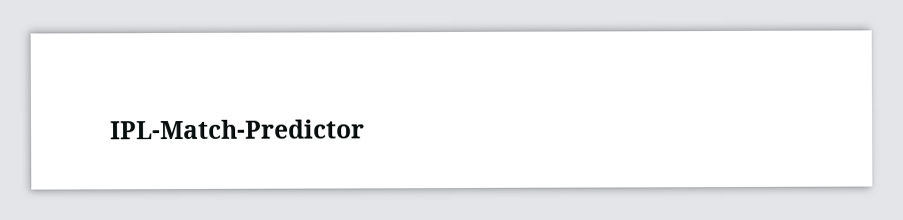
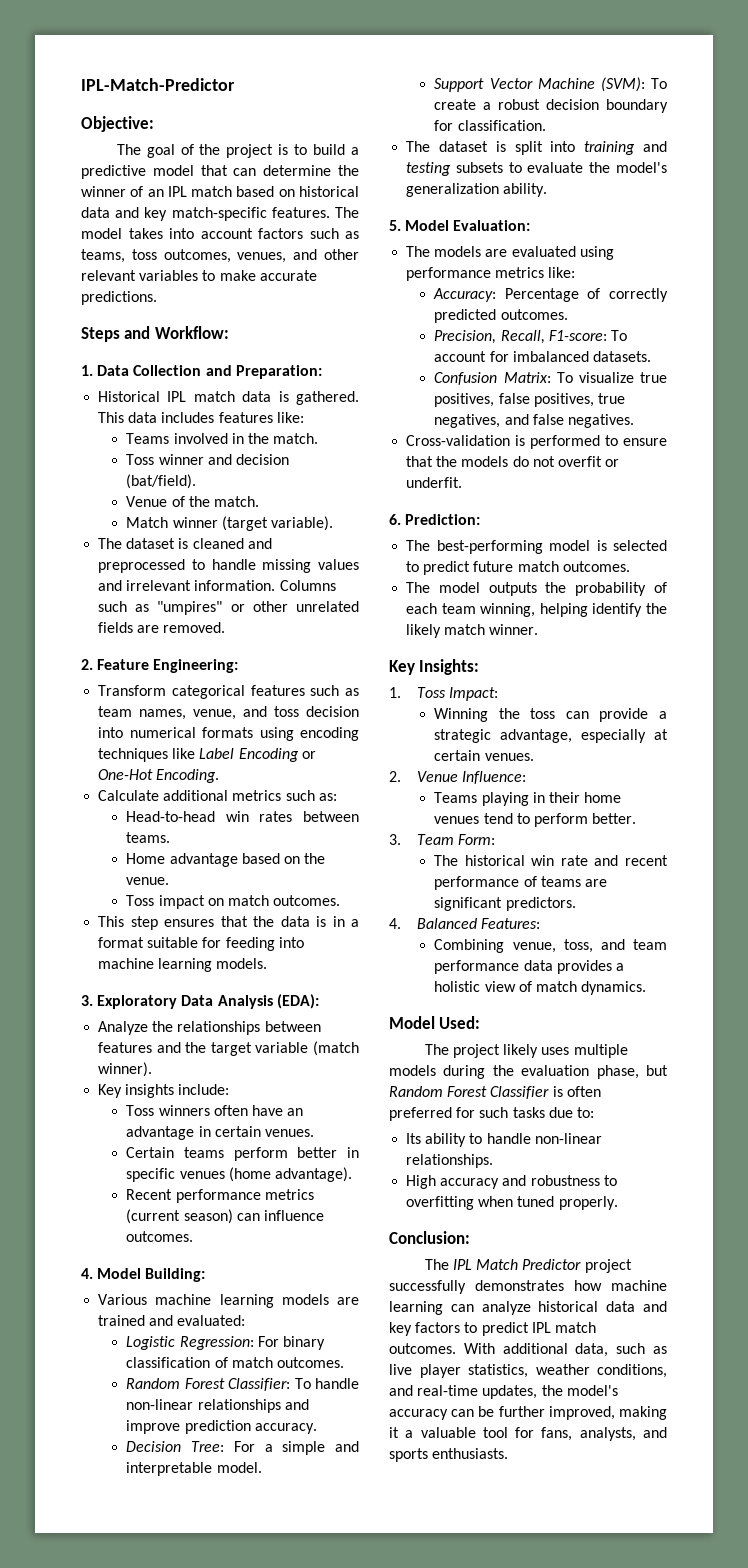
+ Objective:
+ The goal of the project is to build a predictive model that can determine the winner of an IPL match based on historical data and key match-specific features. The model takes into account factors such as teams, toss outcomes, venues, and other relevant variables to make accurate predictions.
+ Steps and Workflow:
+ 1. Data Collection and Preparation:
+ Historical IPL match data is gathered. This data includes features like:
+ Teams involved in the match.
+ Toss winner and decision (bat/field).
+ Venue of the match.
+ Match winner (target variable).
+ The dataset is cleaned and preprocessed to handle missing values and irrelevant information. Columns such as "umpires" or other unrelated fields are removed.
+ 2. Feature Engineering:
+ Transform categorical features such as team names, venue, and toss decision into numerical formats using encoding techniques like Label Encoding or One-Hot Encoding.
+ Calculate additional metrics such as:
+ Head-to-head win rates between teams.
+ Home advantage based on the venue.
+ Toss impact on match outcomes.
+ This step ensures that the data is in a format suitable for feeding into machine learning models.
+ 3. Exploratory Data Analysis (EDA):
+ Analyze the relationships between features and the target variable (match winner).
+ Key insights include:
+ Toss winners often have an advantage in certain venues.
+ Certain teams perform better in specific venues (home advantage).
+ Recent performance metrics (current season) can influence outcomes.
+ 4. Model Building:
+ Various machine learning models are trained and evaluated:
+ Logistic Regression: For binary classification of match outcomes.
+ Random Forest Classifier: To handle non-linear relationships and improve prediction accuracy.
+ Decision Tree: For a simple and interpretable model.
+ Support Vector Machine (SVM): To create a robust decision boundary for classification.
+ The dataset is split into training and testing subsets to evaluate the model's generalization ability.
+ 5. Model Evaluation:
+ The models are evaluated using performance metrics like:
+ Accuracy: Percentage of correctly predicted outcomes.
+ Precision, Recall, F1-score: To account for imbalanced datasets.
+ Confusion Matrix: To visualize true positives, false positives, true negatives, and false negatives.
+ Cross-validation is performed to ensure that the models do not overfit or underfit.
+ 6. Prediction:
+ The best-performing model is selected to predict future match outcomes.
+ The model outputs the probability of each team winning, helping identify the likely match winner.
+ Key Insights:
+ 1. Toss Impact:
+ Winning the toss can provide a strategic advantage, especially at certain venues.
+ 2. Venue Influence:
+ Teams playing in their home venues tend to perform better.
+ 3. Team Form:
+ The historical win rate and recent performance of teams are significant predictors.
+ 4. Balanced Features:
+ Combining venue, toss, and team performance data provides a holistic view of match dynamics.
+ Model Used:
+ The project likely uses multiple models during the evaluation phase, but Random Forest Classifier is often preferred for such tasks due to:
+ Its ability to handle non-linear relationships.
+ High accuracy and robustness to overfitting when tuned properly.
+ Conclusion:
+ The IPL Match Predictor project successfully demonstrates how machine learning can analyze historical data and key factors to predict IPL match outcomes. With additional data, such as live player statistics, weather conditions, and real-time updates, the model's accuracy can be further improved, making it a valuable tool for fans, analysts, and sports enthusiasts.

